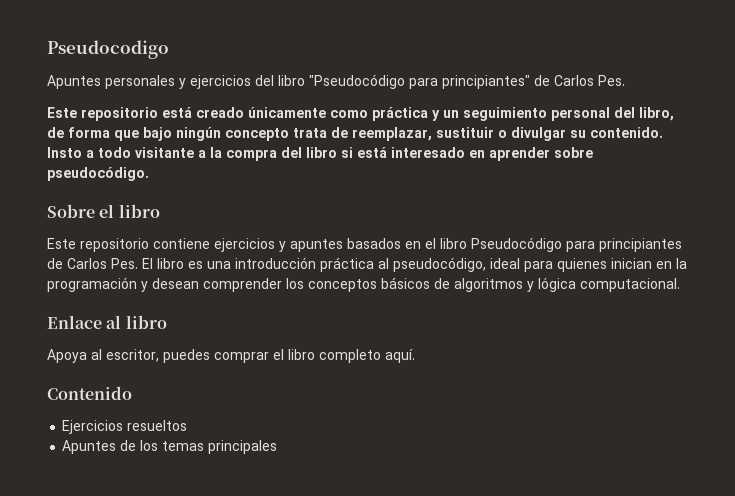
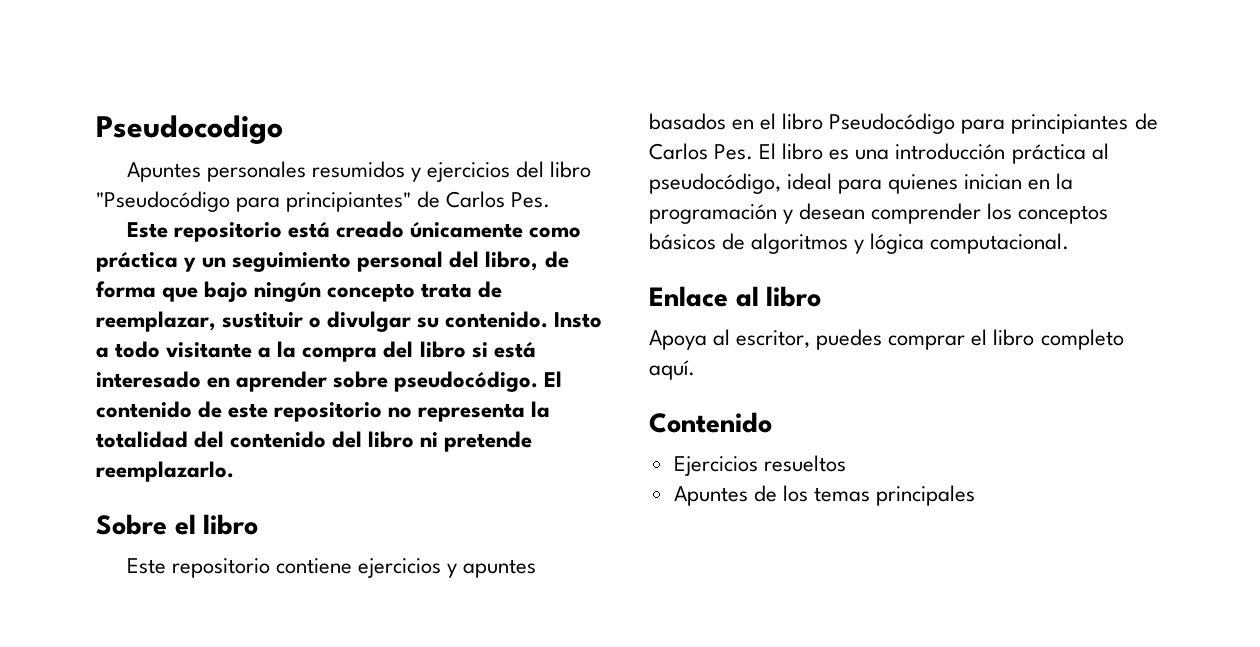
- Apuntes personales y ejercicios del libro "Pseudocódigo para principiantes" de Carlos Pes.
+ Apuntes personales resumidos y ejercicios del libro "Pseudocódigo para principiantes" de Carlos Pes.
+ El contenido de este repositorio no representa la totalidad del contenido del libro ni pretende reemplazarlo.

